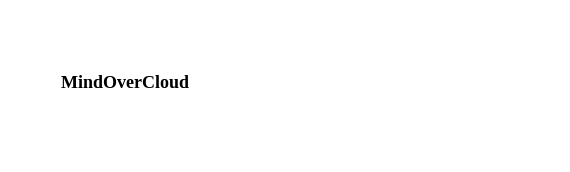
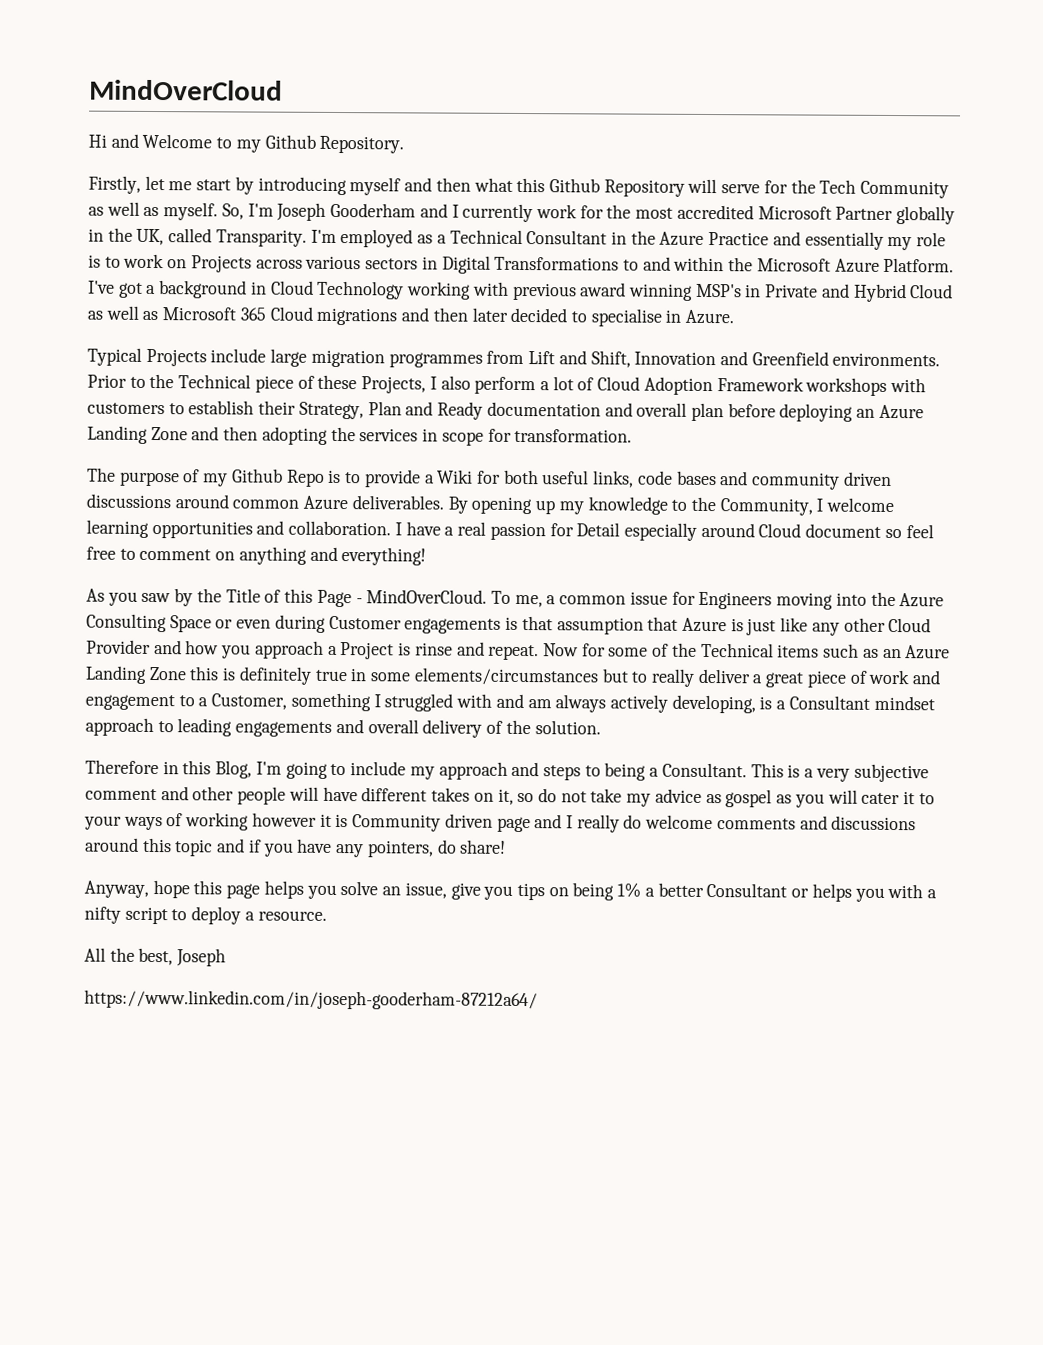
+ Hi and Welcome to my Github Repository.
+ Firstly, let me start by introducing myself and then what this Github Repository will serve for the Tech Community as well as myself. So, I'm Joseph Gooderham and I currently work for the most accredited Microsoft Partner globally in the UK, called Transparity. I'm employed as a Technical Consultant in the Azure Practice and essentially my role is to work on Projects across various sectors in Digital Transformations to and within the Microsoft Azure Platform. I've got a background in Cloud Technology working with previous award winning MSP's in Private and Hybrid Cloud as well as Microsoft 365 Cloud migrations and then later decided to specialise in Azure.
+ Typical Projects include large migration programmes from Lift and Shift, Innovation and Greenfield environments. Prior to the Technical piece of these Projects, I also perform a lot of Cloud Adoption Framework workshops with customers to establish their Strategy, Plan and Ready documentation and overall plan before deploying an Azure Landing Zone and then adopting the services in scope for transformation.
+ The purpose of my Github Repo is to provide a Wiki for both useful links, code bases and community driven discussions around common Azure deliverables. By opening up my knowledge to the Community, I welcome learning opportunities and collaboration. I have a real passion for Detail especially around Cloud document so feel free to comment on anything and everything!
+ As you saw by the Title of this Page - MindOverCloud. To me, a common issue for Engineers moving into the Azure Consulting Space or even during Customer engagements is that assumption that Azure is just like any other Cloud Provider and how you approach a Project is rinse and repeat. Now for some of the Technical items such as an Azure Landing Zone this is definitely true in some elements/circumstances but to really deliver a great piece of work and engagement to a Customer, something I struggled with and am always actively developing, is a Consultant mindset approach to leading engagements and overall delivery of the solution.
+ Therefore in this Blog, I'm going to include my approach and steps to being a Consultant. This is a very subjective comment and other people will have different takes on it, so do not take my advice as gospel as you will cater it to your ways of working however it is Community driven page and I really do welcome comments and discussions around this topic and if you have any pointers, do share!
+ Anyway, hope this page helps you solve an issue, give you tips on being 1% a better Consultant or helps you with a nifty script to deploy a resource.
+ All the best, Joseph
+ https://www.linkedin.com/in/joseph-gooderham-87212a64/

